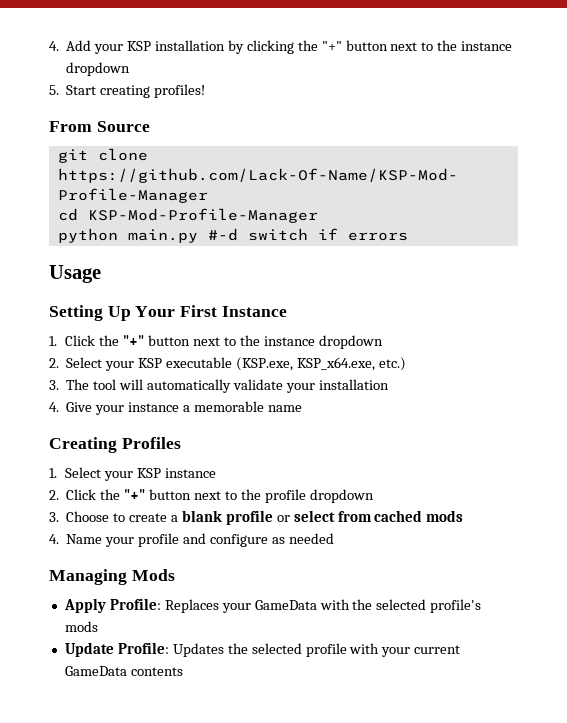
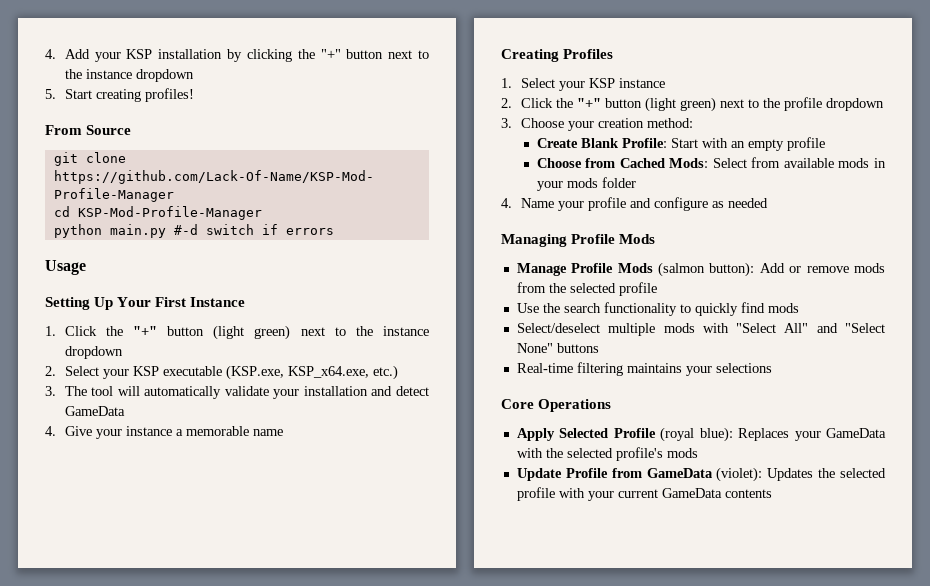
- 1. Click the "+" button next to the instance dropdown
+ 1. Click the "+" button (light green) next to the instance dropdown
- 3. The tool will automatically validate your installation
+ 3. The tool will automatically validate your installation and detect GameData
- 2. Click the "+" button next to the profile dropdown
+ 2. Click the "+" button (light green) next to the profile dropdown
- 3. Choose to create a blank profile or select from cached mods
+ 3. Choose your creation method:
+ Create Blank Profile: Start with an empty profile
+ Choose from Cached Mods: Select from available mods in your mods folder
- Managing Mods
+ Managing Profile Mods
- Apply Profile: Replaces your GameData with the selected profile's mods
+ Manage Profile Mods (salmon button): Add or remove mods from the selected profile
+ Use the search functionality to quickly find mods
+ Select/deselect multiple mods with "Select All" and "Select None" buttons
+ Real-time filtering maintains your selections
+ Core Operations
+ Apply Selected Profile (royal blue): Replaces your GameData with the selected profile's mods
- Update Profile: Updates the selected profile with your current GameData contents
+ Update Profile from GameData (violet): Updates the selected profile with your current GameData contents

